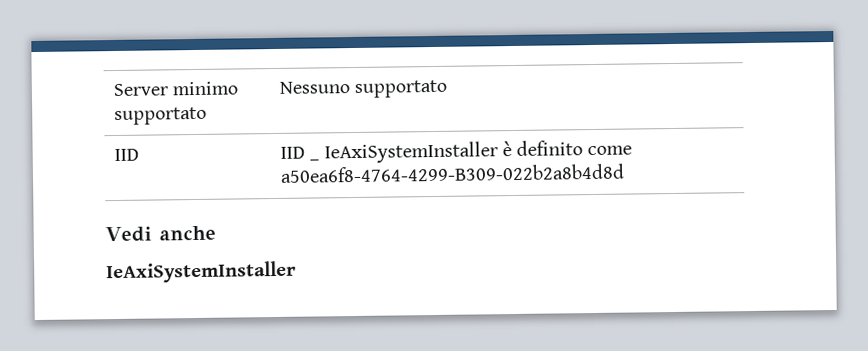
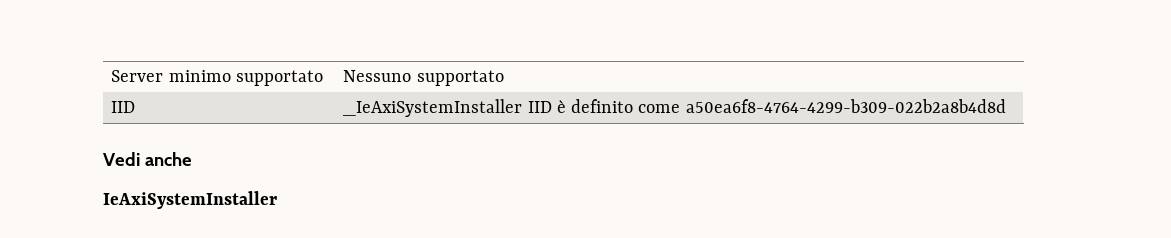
- IID | IID _ IeAxiSystemInstaller è definito come a50ea6f8-4764-4299-B309-022b2a8b4d8d
+ IID | _IeAxiSystemInstaller IID è definito come a50ea6f8-4764-4299-b309-022b2a8b4d8d

